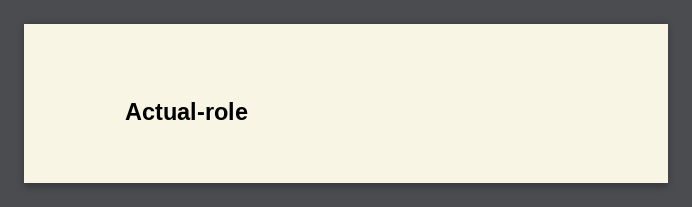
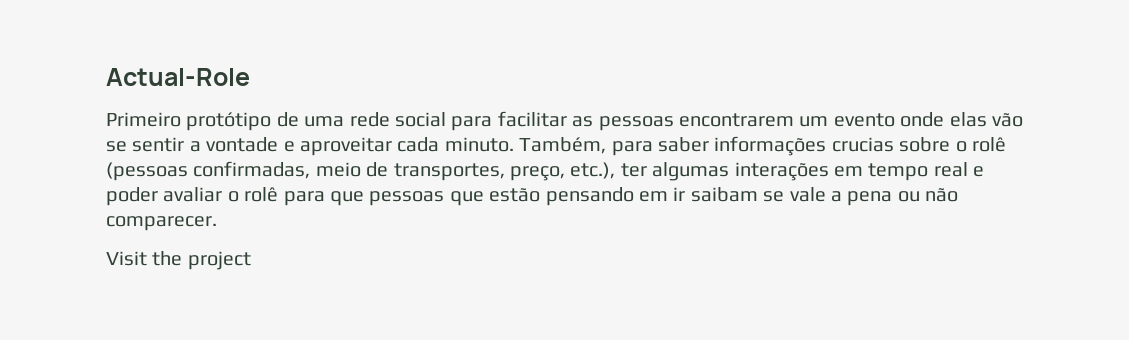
- Actual-role
+ Actual-Role
+ Primeiro protótipo de uma rede social para facilitar as pessoas encontrarem um evento onde elas vão se sentir a vontade e aproveitar cada minuto. Também, para saber informações crucias sobre o rolê (pessoas confirmadas, meio de transportes, preço, etc.), ter algumas interações em tempo real e poder avaliar o rolê para que pessoas que estão pensando em ir saibam se vale a pena ou não comparecer.
+ Visit the project

